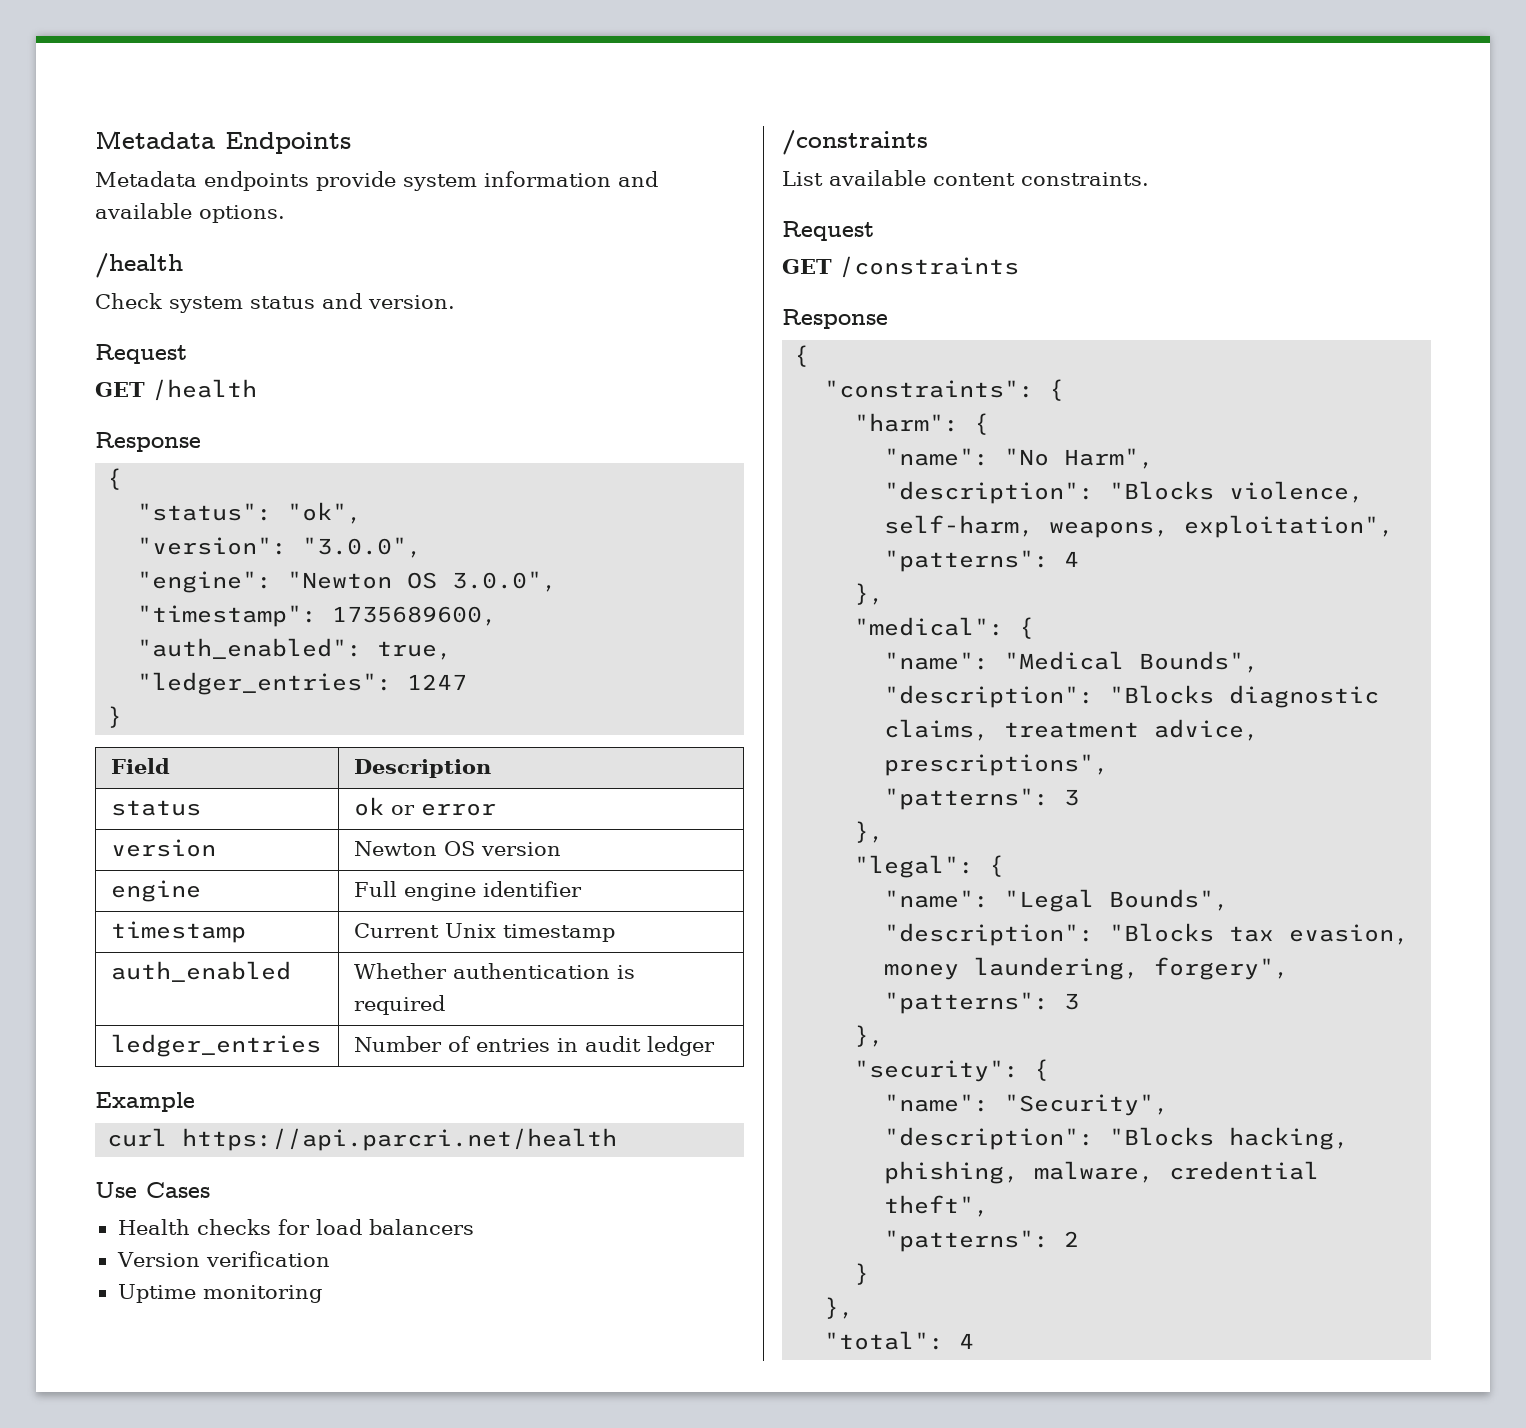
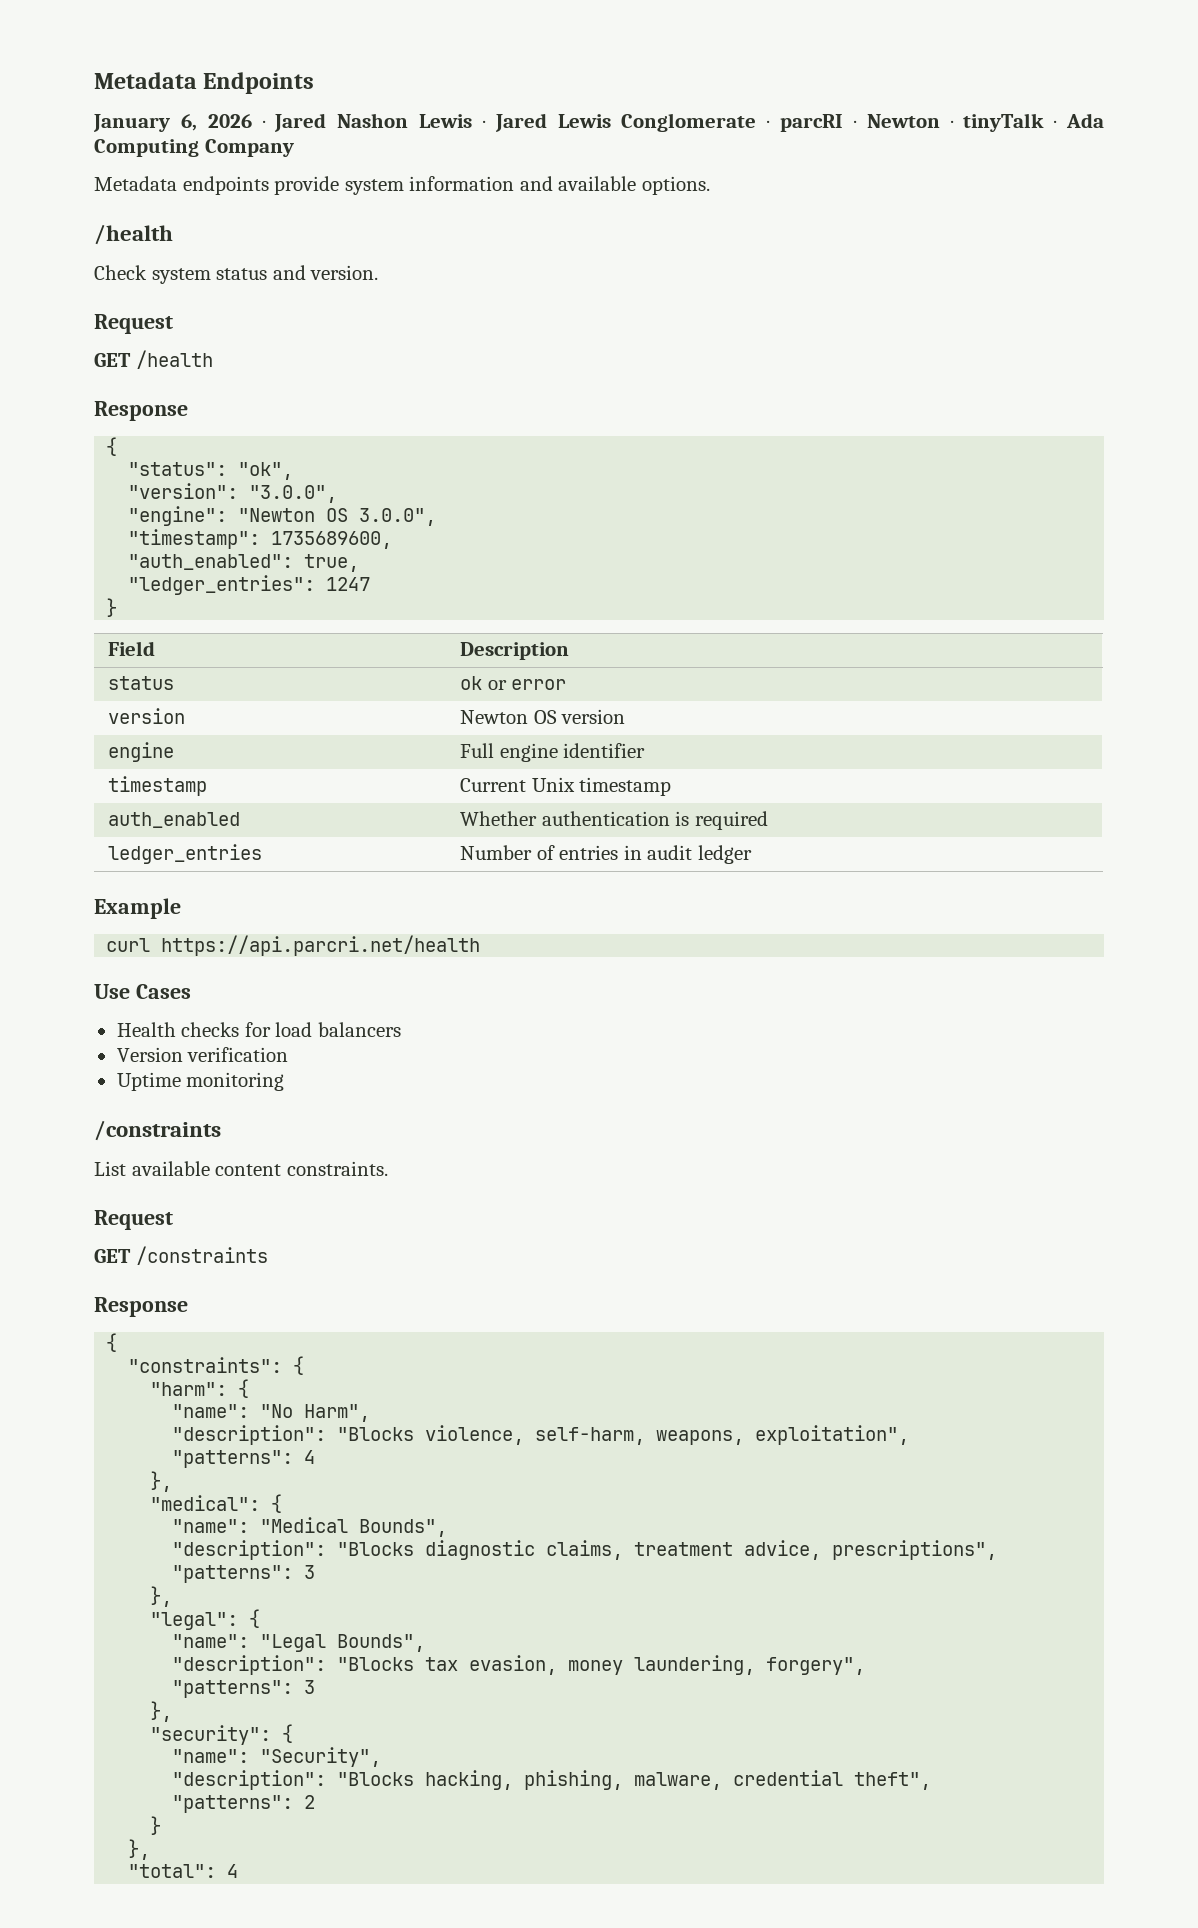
+ January 6, 2026 · Jared Nashon Lewis · Jared Lewis Conglomerate · parcRI · Newton · tinyTalk · Ada Computing Company

